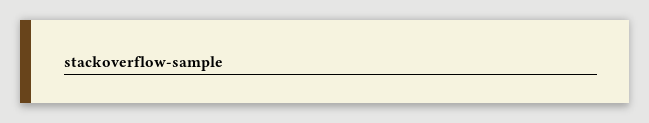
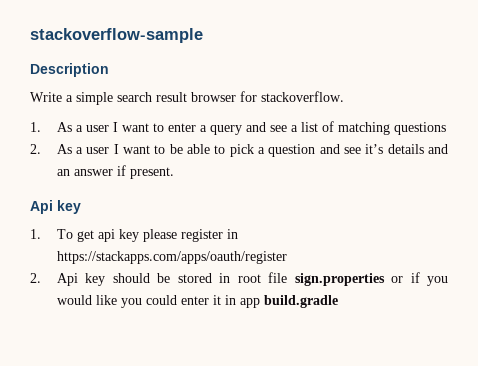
+ Description
+ Write a simple search result browser for stackoverflow.
+ 1. As a user I want to enter a query and see a list of matching questions
+ 2. As a user I want to be able to pick a question and see it’s details and an answer if present.
+ Api key
+ 1. To get api key please register in https://stackapps.com/apps/oauth/register
+ 2. Api key should be stored in root file sign.properties or if you would like you could enter it in app build.gradle

